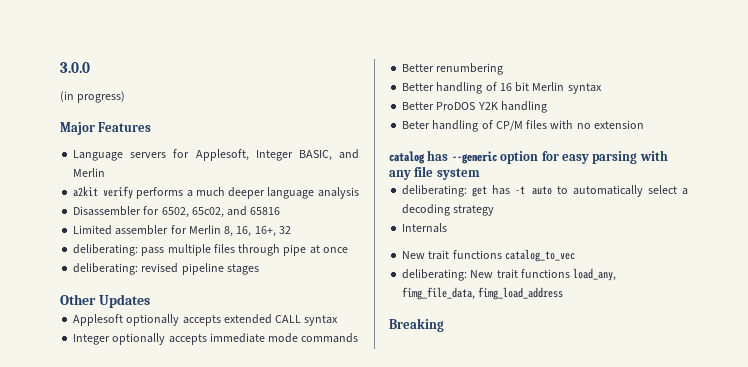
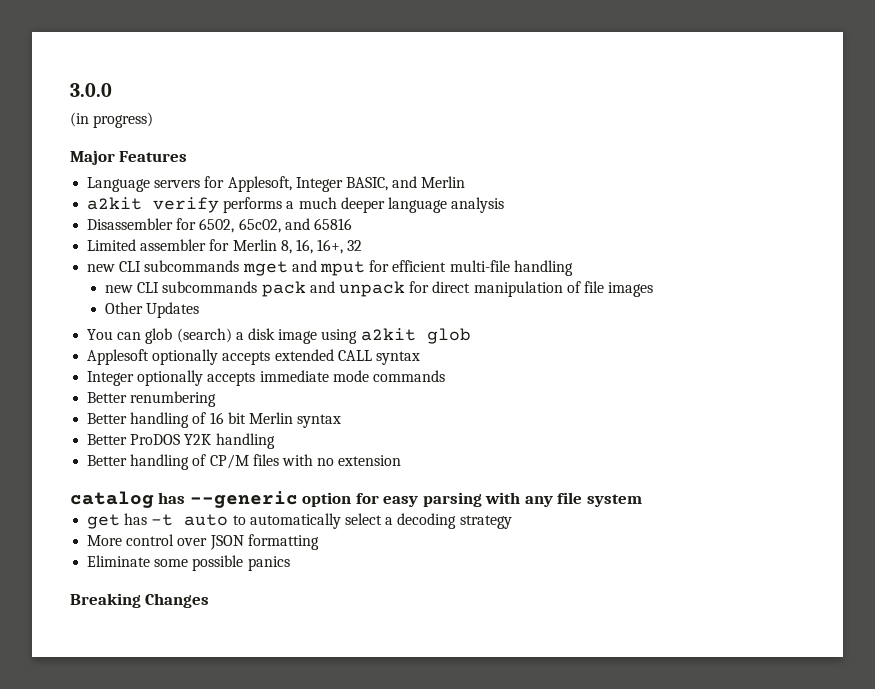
- deliberating: pass multiple files through pipe at once
- deliberating: revised pipeline stages
+ new CLI subcommands mget and mput for efficient multi-file handling
+ new CLI subcommands pack and unpack for direct manipulation of file images
  Other Updates
+ You can glob (search) a disk image using a2kit glob
- Beter handling of CP/M files with no extension
+ Better handling of CP/M files with no extension
- deliberating: get has -t auto to automatically select a decoding strategy
+ get has -t auto to automatically select a decoding strategy
- Internals
- New trait functions catalog_to_vec
- deliberating: New trait functions load_any, fimg_file_data, fimg_load_address
+ More control over JSON formatting
+ Eliminate some possible panics
- Breaking
+ Breaking Changes

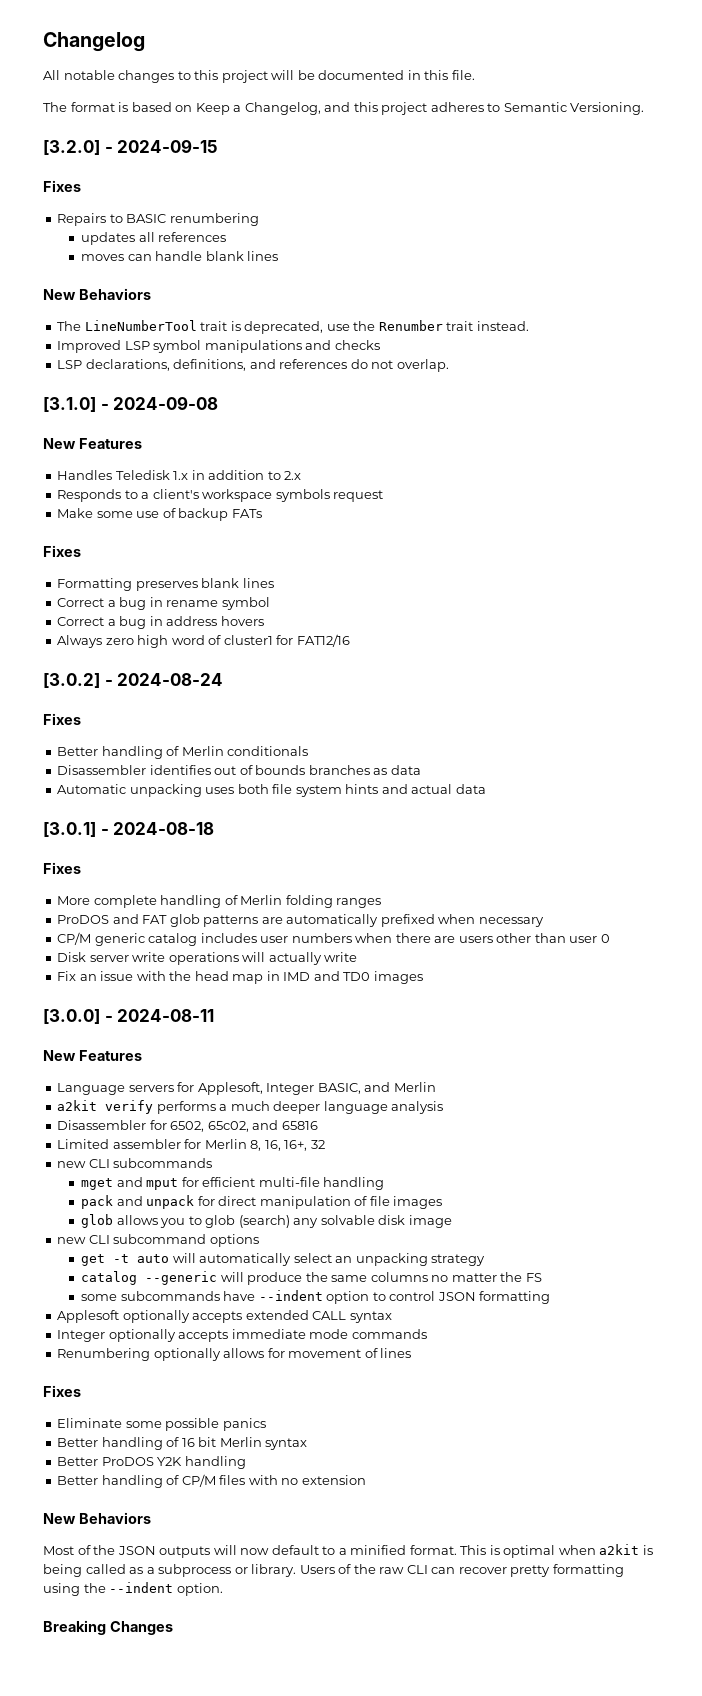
- 3.0.0
- (in progress)
- Major Features
+ Changelog
+ All notable changes to this project will be documented in this file.
+ The format is based on Keep a Changelog, and this project adheres to Semantic Versioning.
+ [3.2.0] - 2024-09-15
+ Fixes
+ Repairs to BASIC renumbering
+ updates all references
+ moves can handle blank lines
+ New Behaviors
+ The LineNumberTool trait is deprecated, use the Renumber trait instead.
+ Improved LSP symbol manipulations and checks
+ LSP declarations, definitions, and references do not overlap.
+ [3.1.0] - 2024-09-08
+ New Features
+ Handles Teledisk 1.x in addition to 2.x
+ Responds to a client's workspace symbols request
+ Make some use of backup FATs
+ Fixes
+ Formatting preserves blank lines
+ Correct a bug in rename symbol
+ Correct a bug in address hovers
+ Always zero high word of cluster1 for FAT12/16
+ [3.0.2] - 2024-08-24
+ Fixes
+ Better handling of Merlin conditionals
+ Disassembler identifies out of bounds branches as data
+ Automatic unpacking uses both file system hints and actual data
+ [3.0.1] - 2024-08-18
+ Fixes
+ More complete handling of Merlin folding ranges
+ ProDOS and FAT glob patterns are automatically prefixed when necessary
+ CP/M generic catalog includes user numbers when there are users other than user 0
+ Disk server write operations will actually write
+ Fix an issue with the head map in IMD and TD0 images
+ [3.0.0] - 2024-08-11
+ New Features
- new CLI subcommands mget and mput for efficient multi-file handling
+ new CLI subcommands
+ mget and mput for efficient multi-file handling
- new CLI subcommands pack and unpack for direct manipulation of file images
+ pack and unpack for direct manipulation of file images
- Other Updates
- You can glob (search) a disk image using a2kit glob
+ glob allows you to glob (search) any solvable disk image
+ new CLI subcommand options
+ get -t auto will automatically select an unpacking strategy
+ catalog --generic will produce the same columns no matter the FS
+ some subcommands have --indent option to control JSON formatting
- Better renumbering
+ Renumbering optionally allows for movement of lines
+ Fixes
+ Eliminate some possible panics
  Better handling of CP/M files with no extension
- catalog has --generic option for easy parsing with any file system
- get has -t auto to automatically select a decoding strategy
- More control over JSON formatting
- Eliminate some possible panics
+ New Behaviors
+ Most of the JSON outputs will now default to a minified format. This is optimal when a2kit is being called as a subprocess or library. Users of the raw CLI can recover pretty formatting using the --indent option.

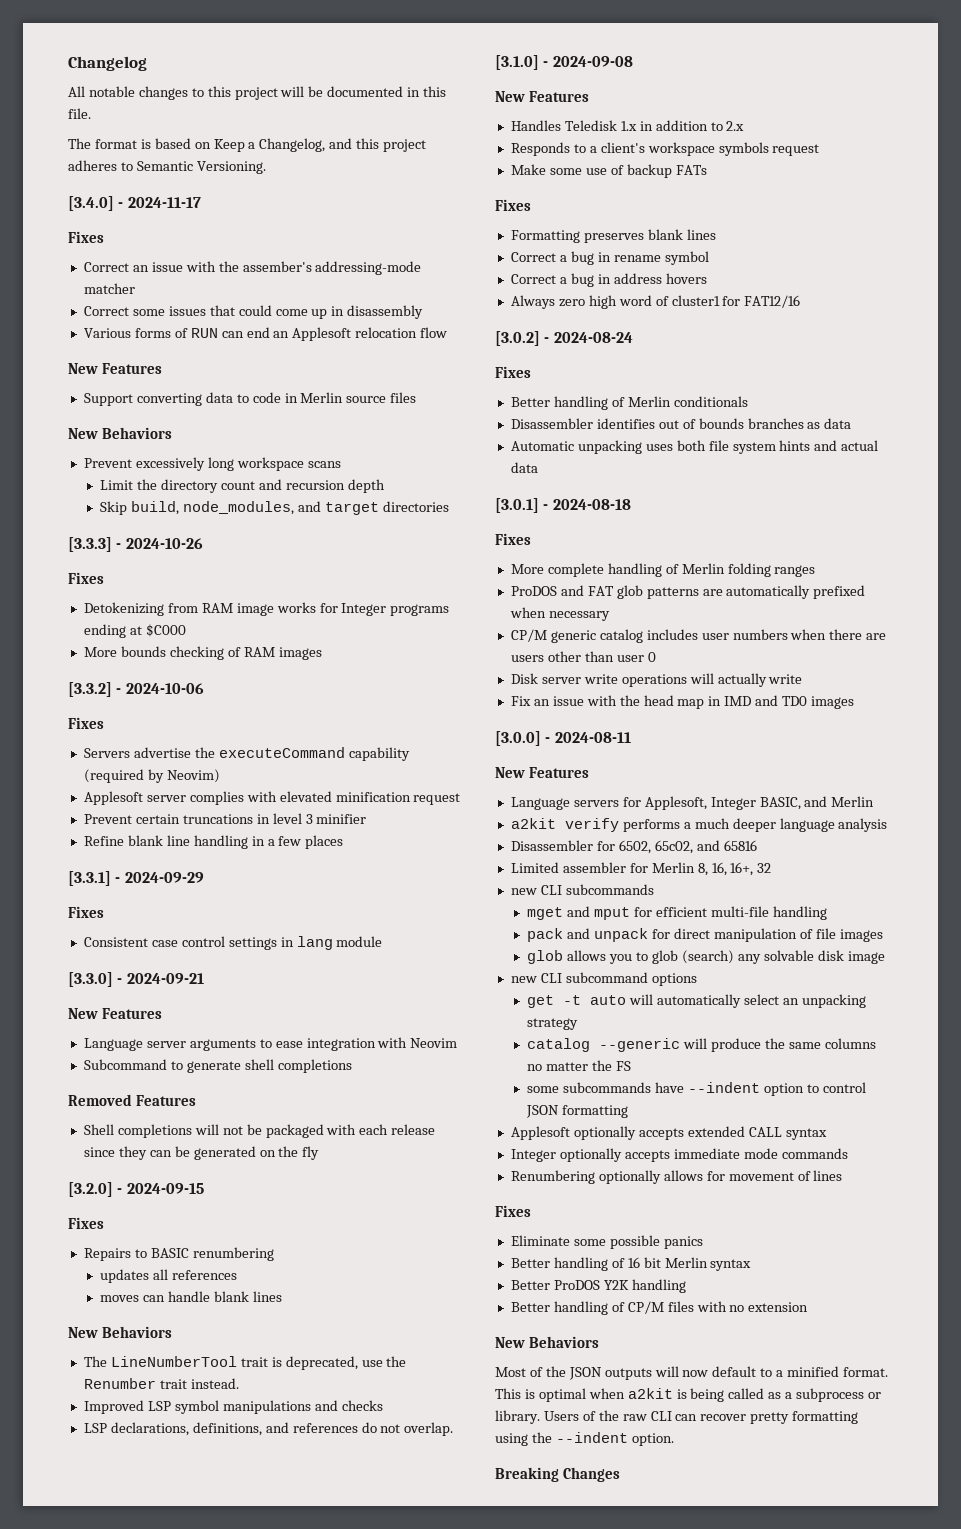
+ [3.4.0] - 2024-11-17
+ Fixes
+ Correct an issue with the assember's addressing-mode matcher
+ Correct some issues that could come up in disassembly
+ Various forms of RUN can end an Applesoft relocation flow
+ New Features
+ Support converting data to code in Merlin source files
+ New Behaviors
+ Prevent excessively long workspace scans
+ Limit the directory count and recursion depth
+ Skip build, node_modules, and target directories
+ [3.3.3] - 2024-10-26
+ Fixes
+ Detokenizing from RAM image works for Integer programs ending at $C000
+ More bounds checking of RAM images
+ [3.3.2] - 2024-10-06
+ Fixes
+ Servers advertise the executeCommand capability (required by Neovim)
+ Applesoft server complies with elevated minification request
+ Prevent certain truncations in level 3 minifier
+ Refine blank line handling in a few places
+ [3.3.1] - 2024-09-29
+ Fixes
+ Consistent case control settings in lang module
+ [3.3.0] - 2024-09-21
+ New Features
+ Language server arguments to ease integration with Neovim
+ Subcommand to generate shell completions
+ Removed Features
+ Shell completions will not be packaged with each release since they can be generated on the fly

